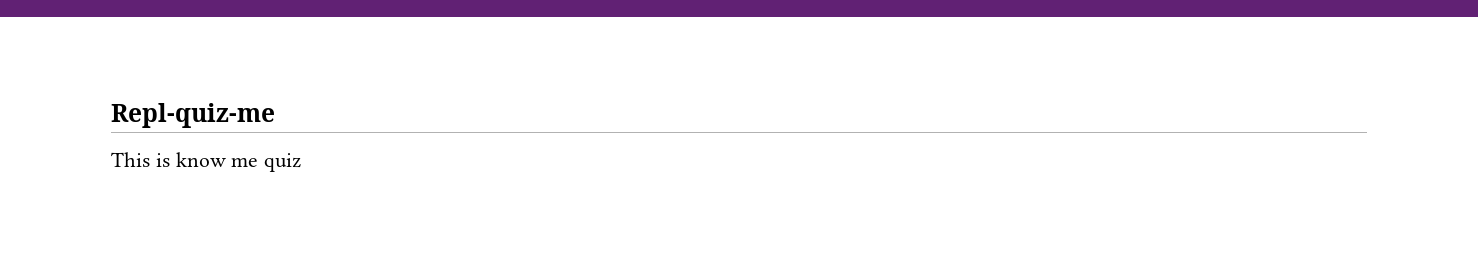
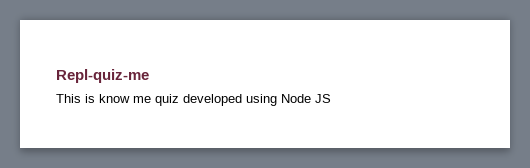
- This is know me quiz
+ This is know me quiz developed using Node JS

